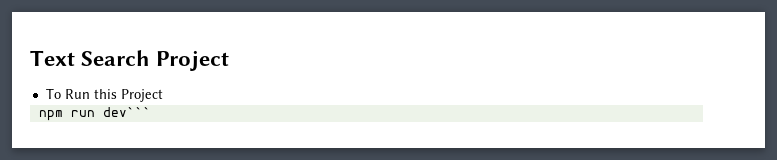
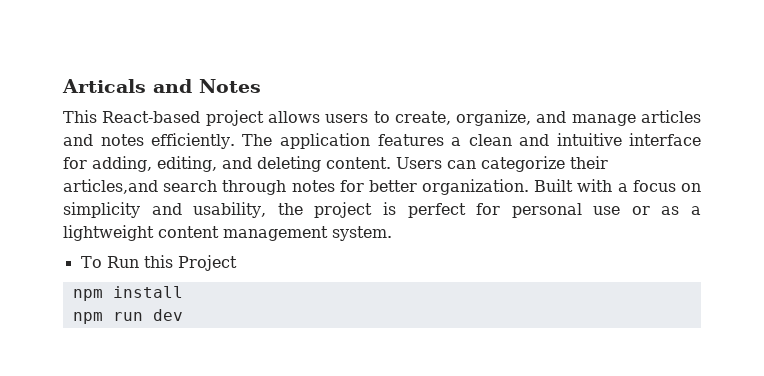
- Text Search Project
+ Articals and Notes
+ This React-based project allows users to create, organize, and manage articles and notes efficiently. The application features a clean and intuitive interface for adding, editing, and deleting content. Users can categorize their articles,and search through notes for better organization. Built with a focus on simplicity and usability, the project is perfect for personal use or as a lightweight content management system.
+ npm install
- npm run dev```
+ npm run dev

